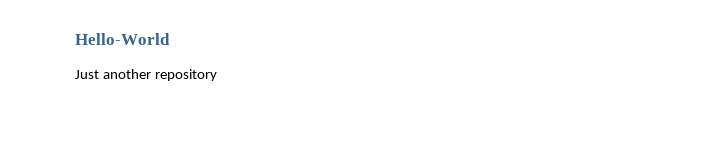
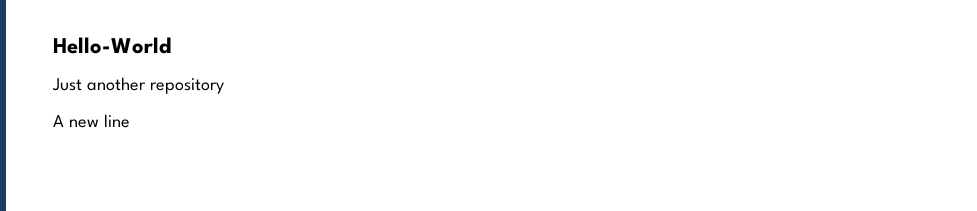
+ A new line

